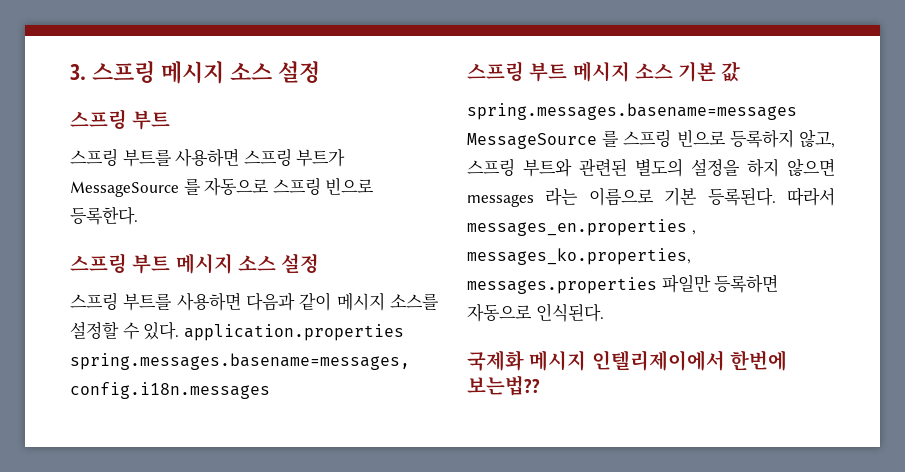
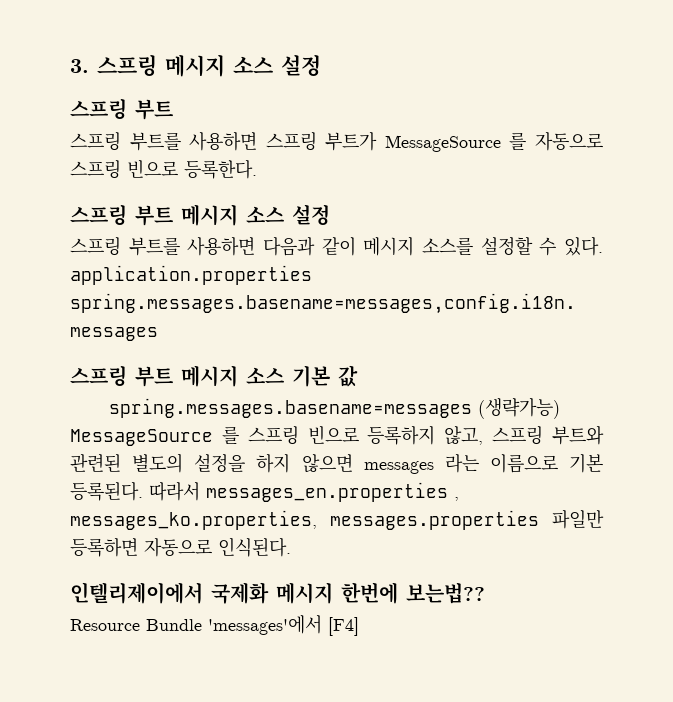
- spring.messages.basename=messages MessageSource 를 스프링 빈으로 등록하지 않고, 스프링 부트와 관련된 별도의 설정을 하지 않으면 messages 라는 이름으로 기본 등록된다.
+ spring.messages.basename=messages (생략가능) MessageSource 를 스프링 빈으로 등록하지 않고, 스프링 부트와 관련된 별도의 설정을 하지 않으면 messages 라는 이름으로 기본 등록된다.
- 국제화 메시지 인텔리제이에서 한번에 보는법??
+ 인텔리제이에서 국제화 메시지 한번에 보는법??
+ Resource Bundle 'messages'에서 [F4]

